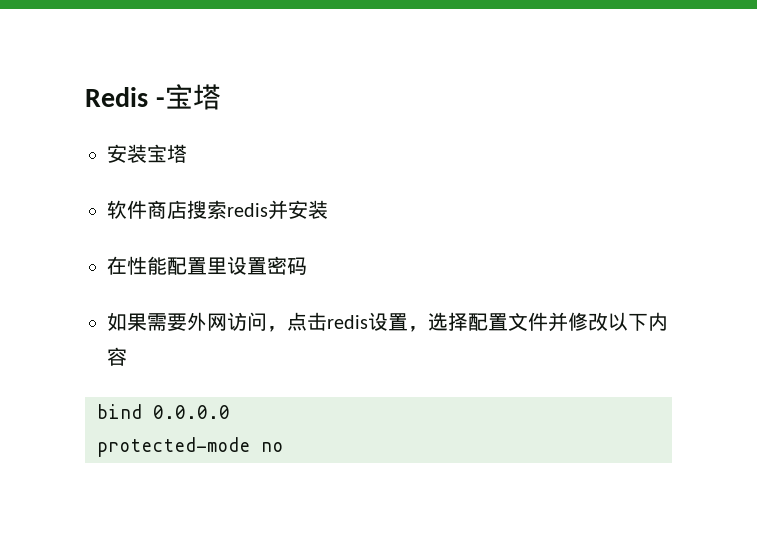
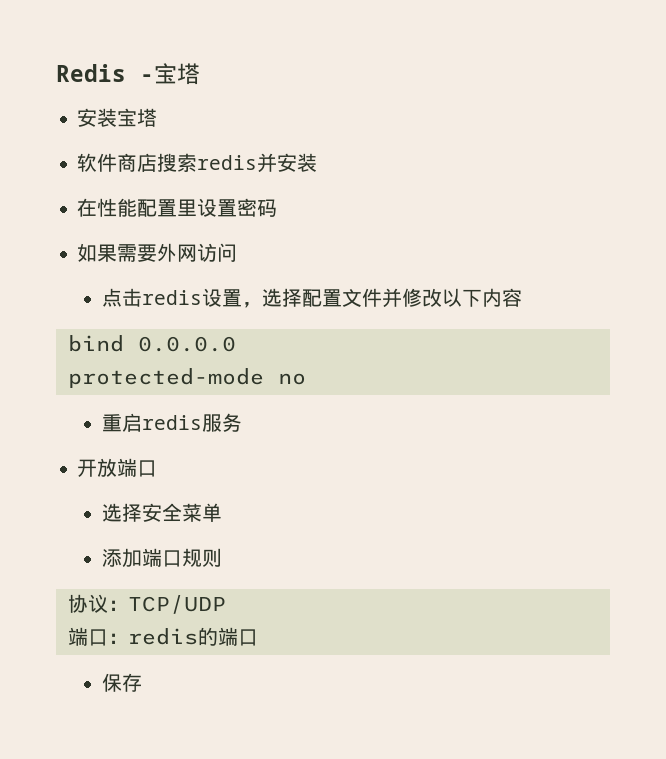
- 如果需要外网访问，点击redis设置，选择配置文件并修改以下内容
+ 如果需要外网访问
+ 点击redis设置，选择配置文件并修改以下内容
+ 重启redis服务
+ 开放端口
+ 选择安全菜单
+ 添加端口规则
+ 协议：TCP/UDP
+ 端口：redis的端口
+ 保存

